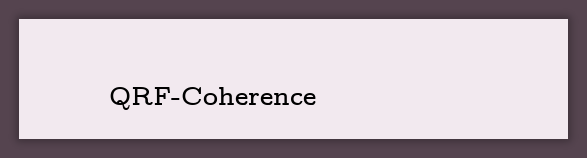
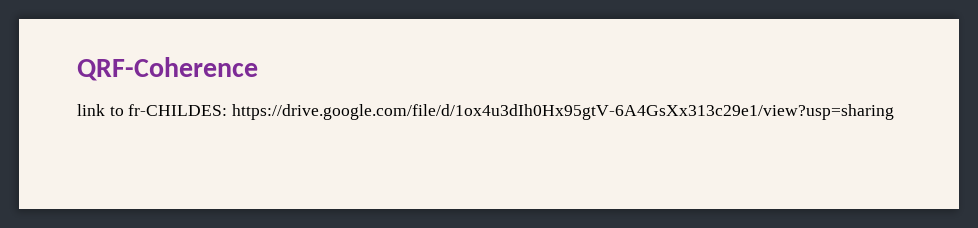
+ link to fr-CHILDES: https://drive.google.com/file/d/1ox4u3dIh0Hx95gtV-6A4GsXx313c29e1/view?usp=sharing

